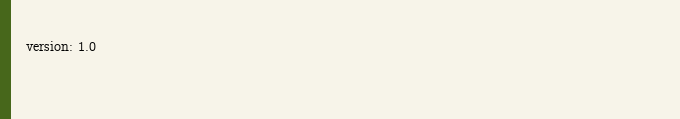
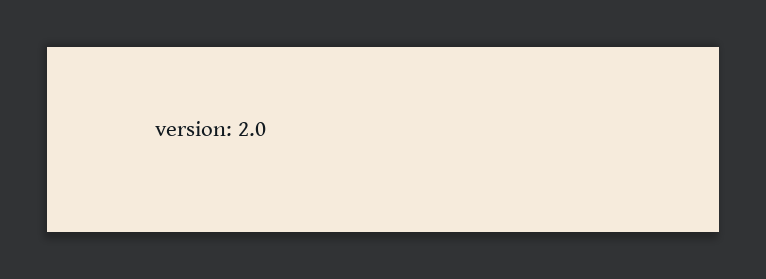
- version: 1.0
+ version: 2.0

